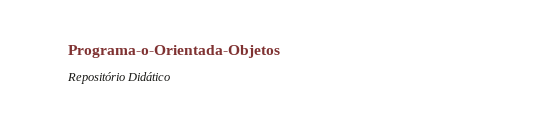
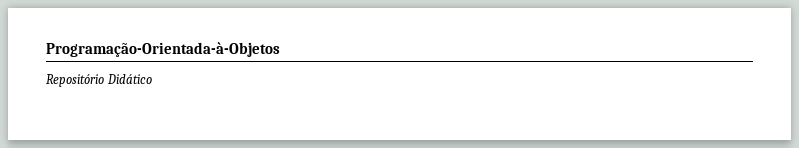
- Programa-o-Orientada-Objetos
+ Programação-Orientada-à-Objetos

